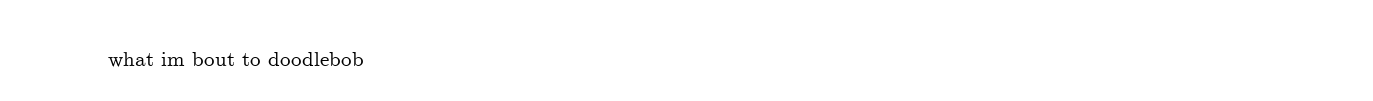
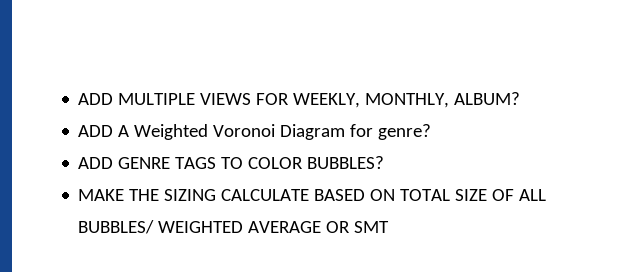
- what im bout to doodlebob
+ ADD MULTIPLE VIEWS FOR WEEKLY, MONTHLY, ALBUM?
+ ADD A Weighted Voronoi Diagram for genre?
+ ADD GENRE TAGS TO COLOR BUBBLES?
+ MAKE THE SIZING CALCULATE BASED ON TOTAL SIZE OF ALL BUBBLES/ WEIGHTED AVERAGE OR SMT

